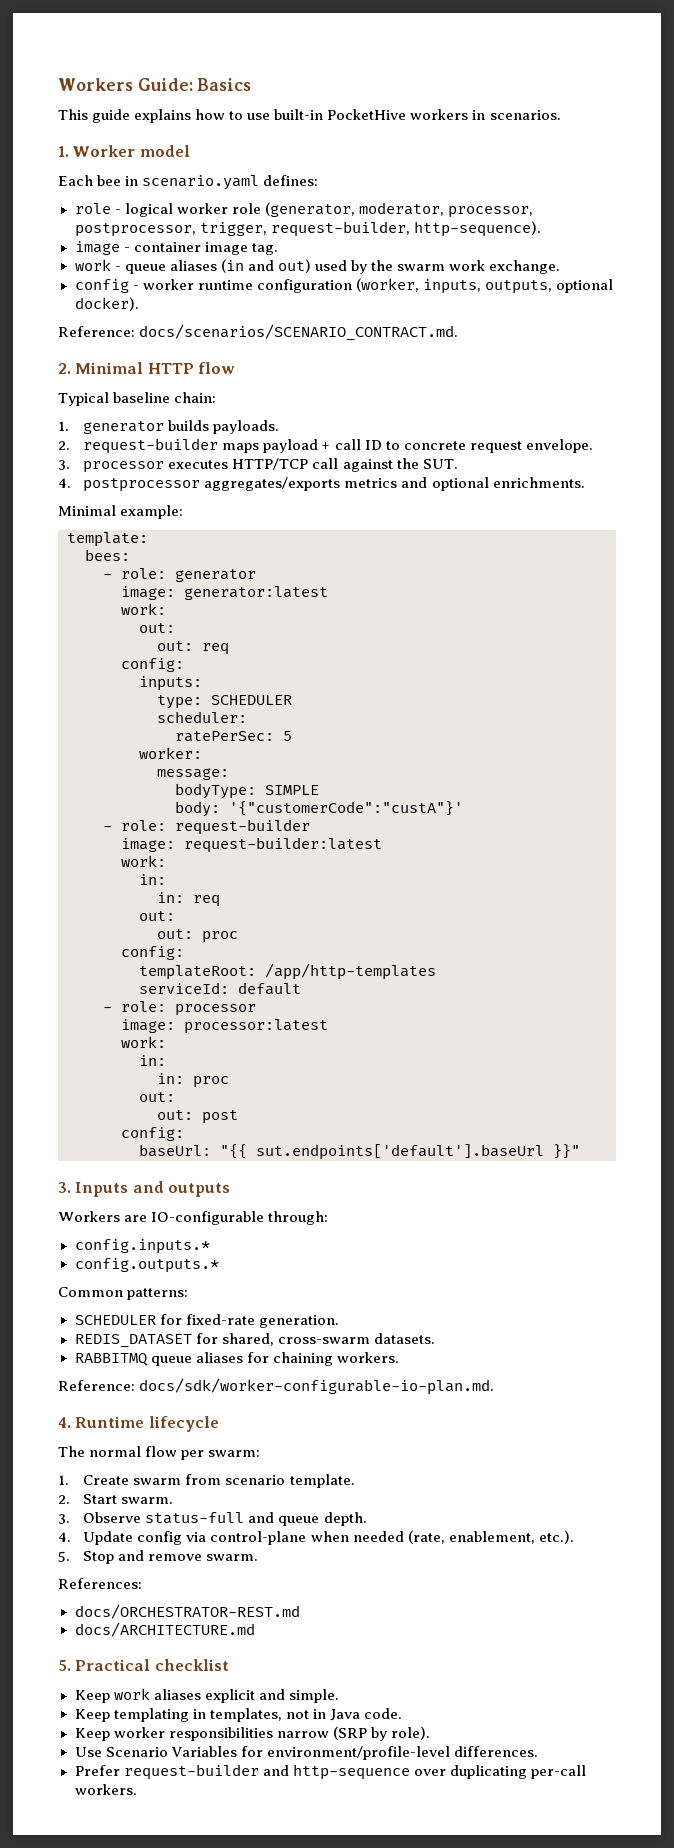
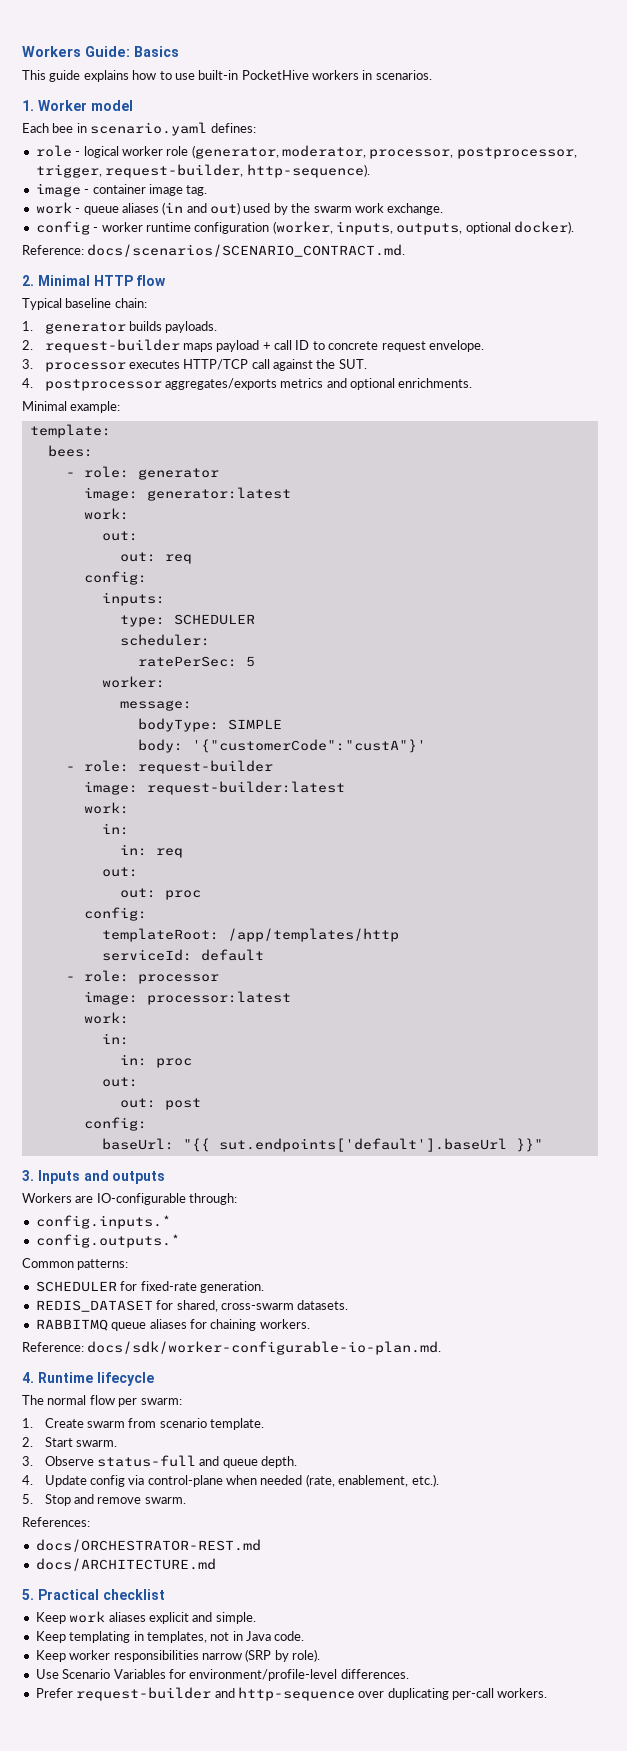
- templateRoot: /app/http-templates
+ templateRoot: /app/templates/http

